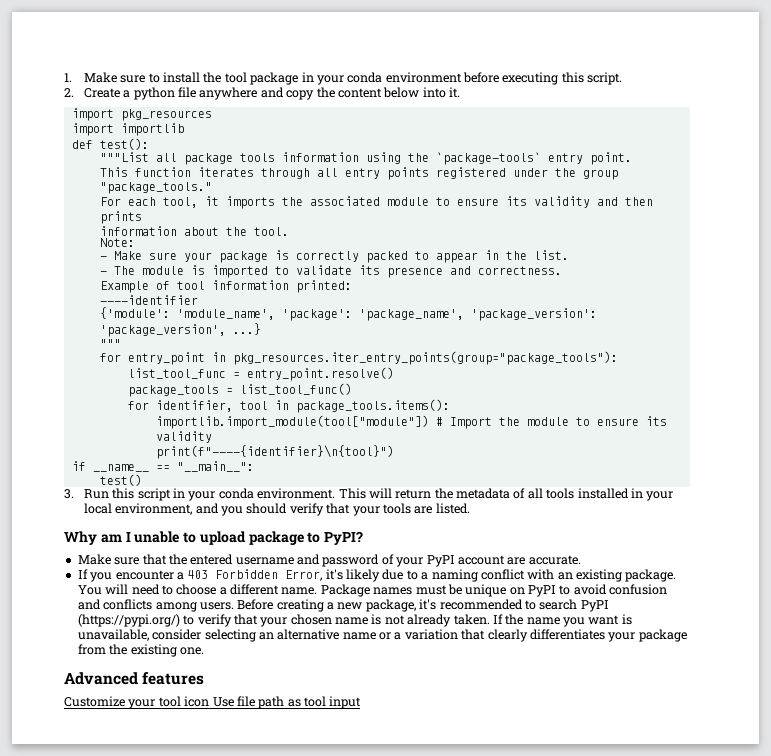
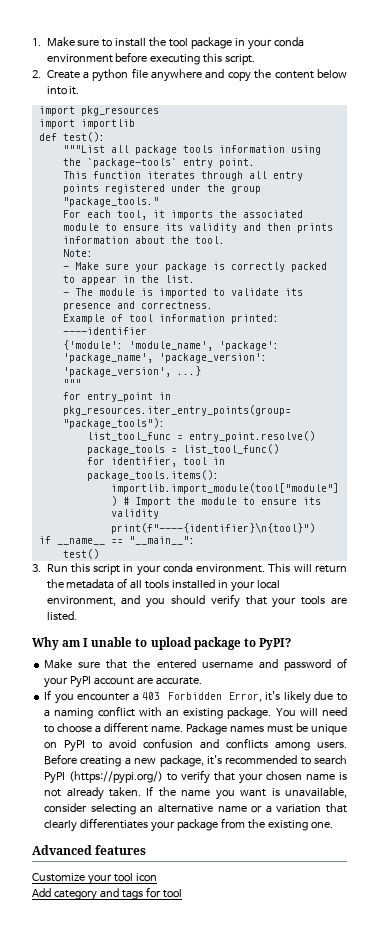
- Customize your tool icon Use file path as tool input
+ Customize your tool icon
+ Add category and tags for tool

